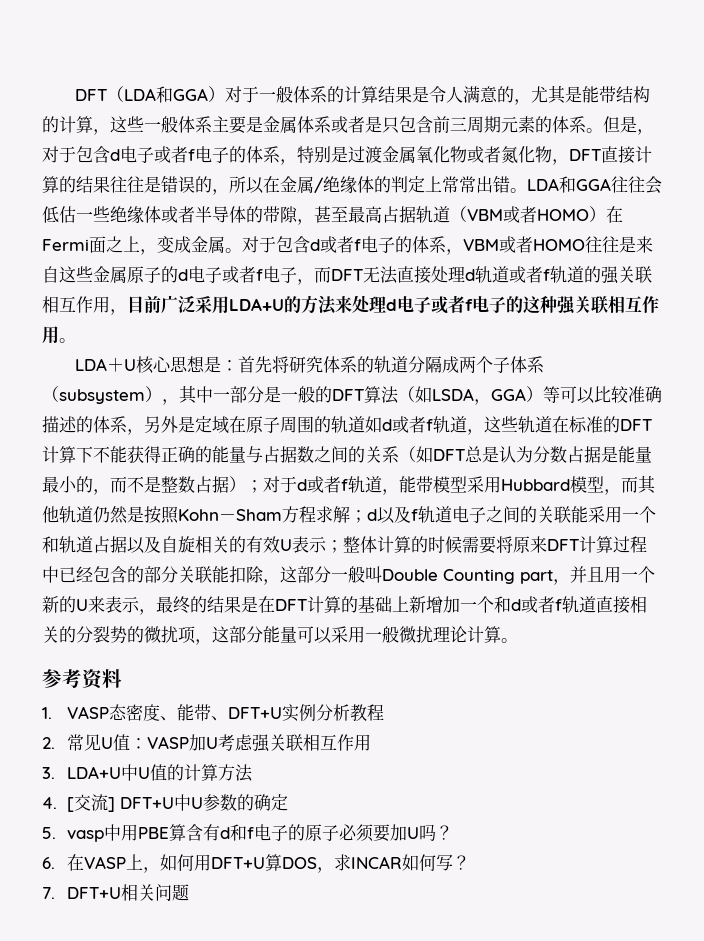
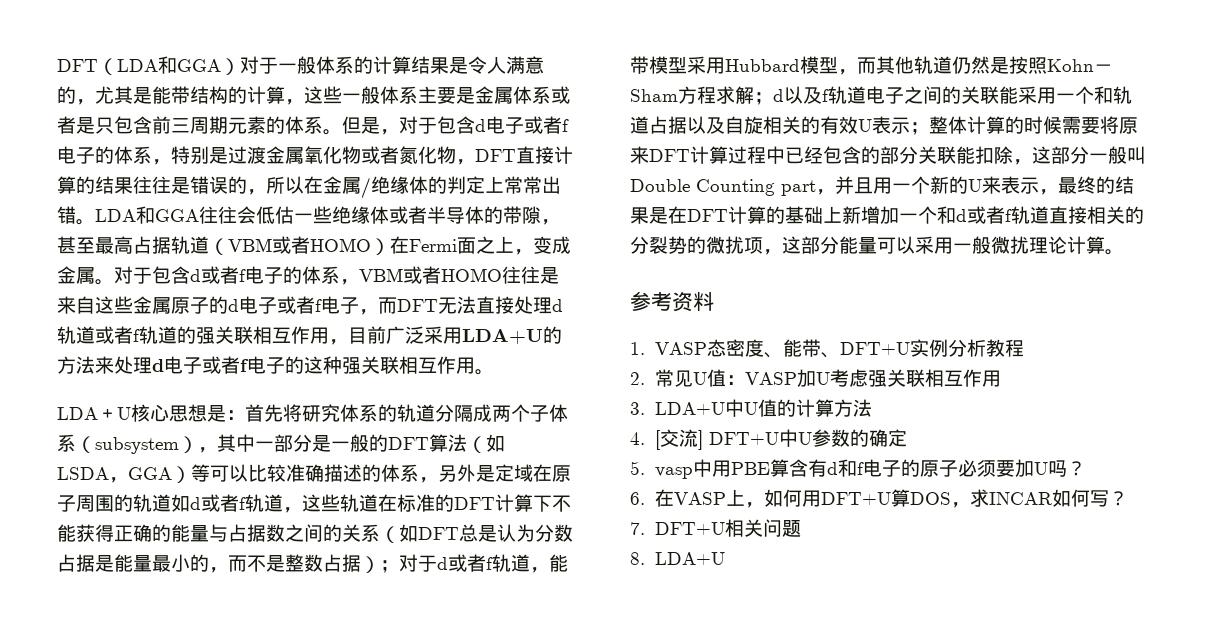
+ 8. LDA+U

